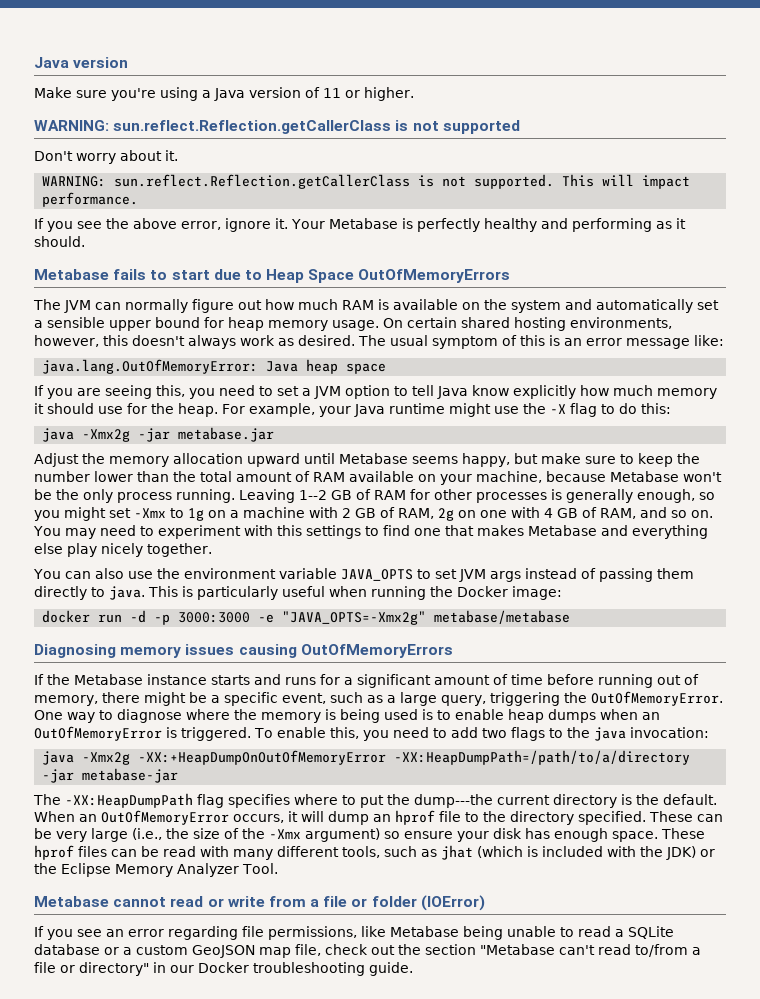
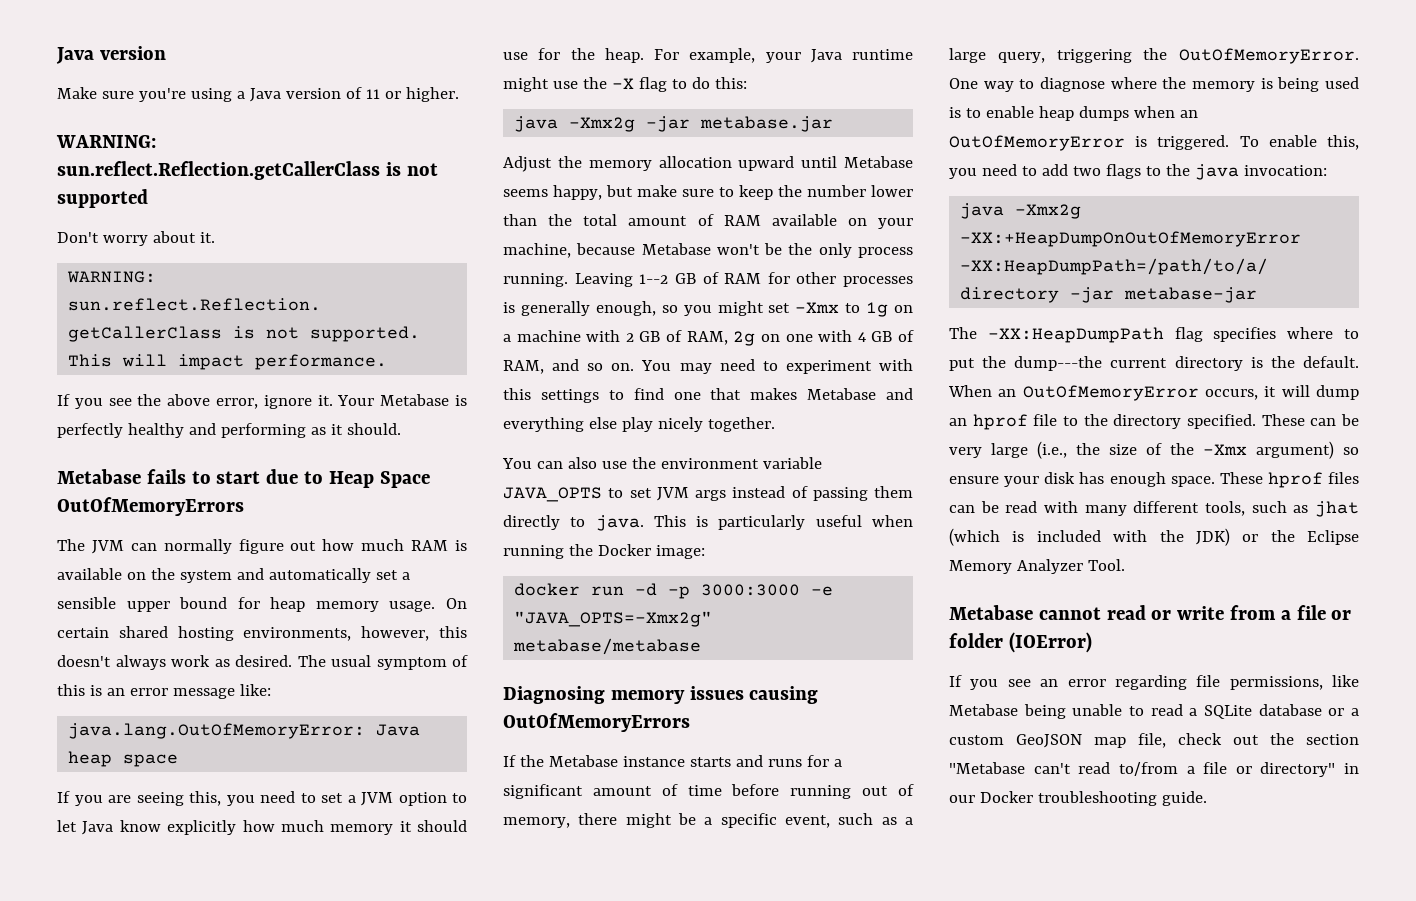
- If you are seeing this, you need to set a JVM option to tell Java know explicitly how much memory it should use for the heap.
+ If you are seeing this, you need to set a JVM option to let Java know explicitly how much memory it should use for the heap.

